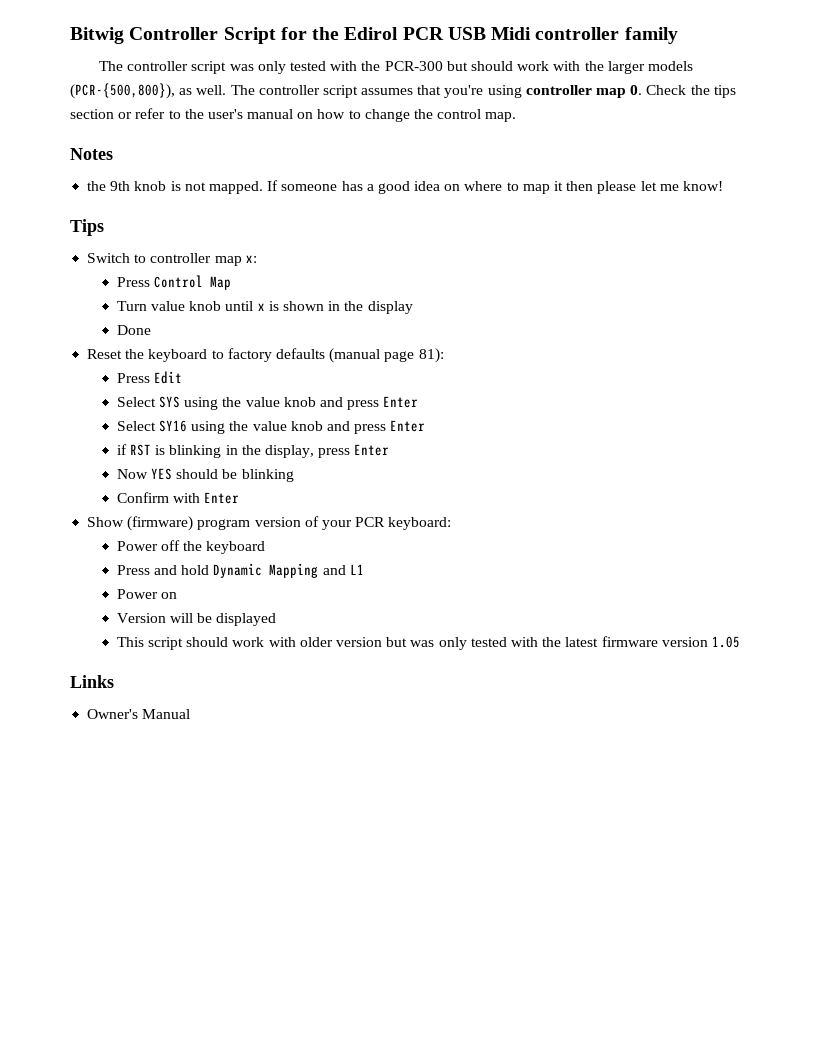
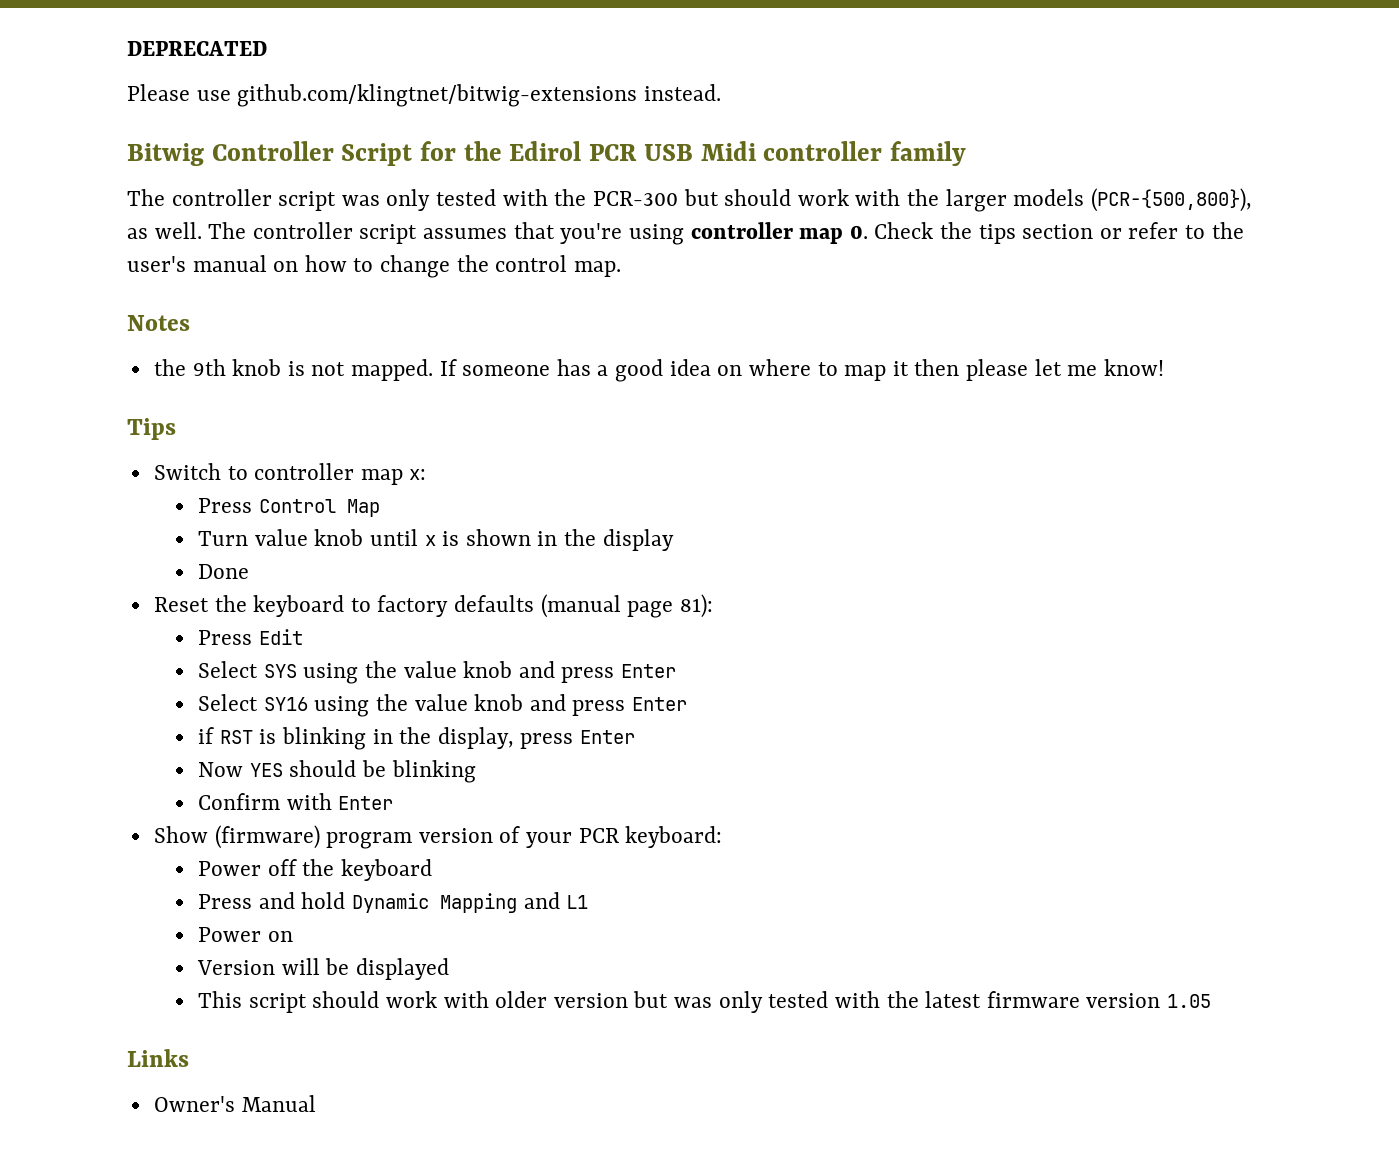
+ DEPRECATED
+ Please use github.com/klingtnet/bitwig-extensions instead.

